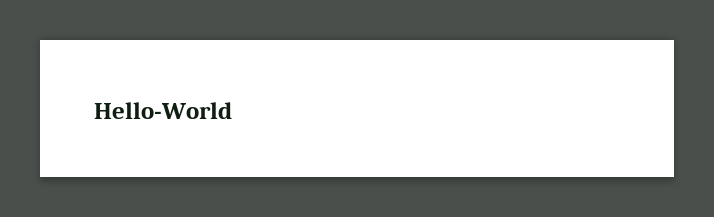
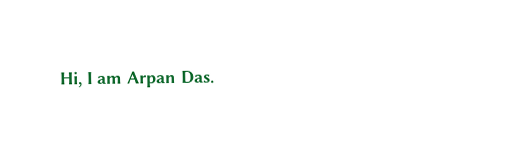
- Hello-World
+ Hi, I am Arpan Das.

